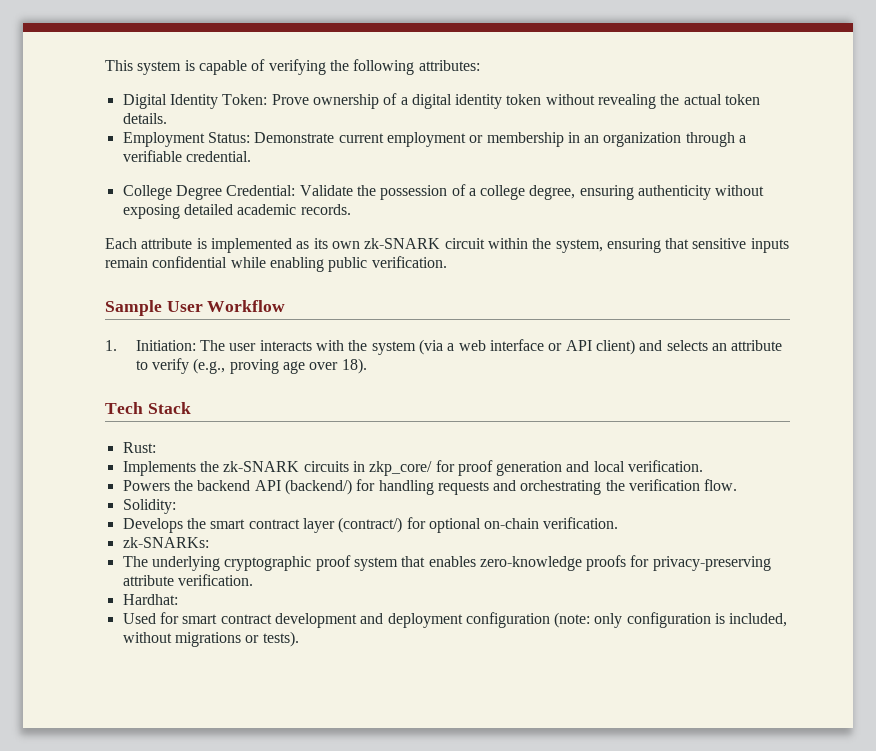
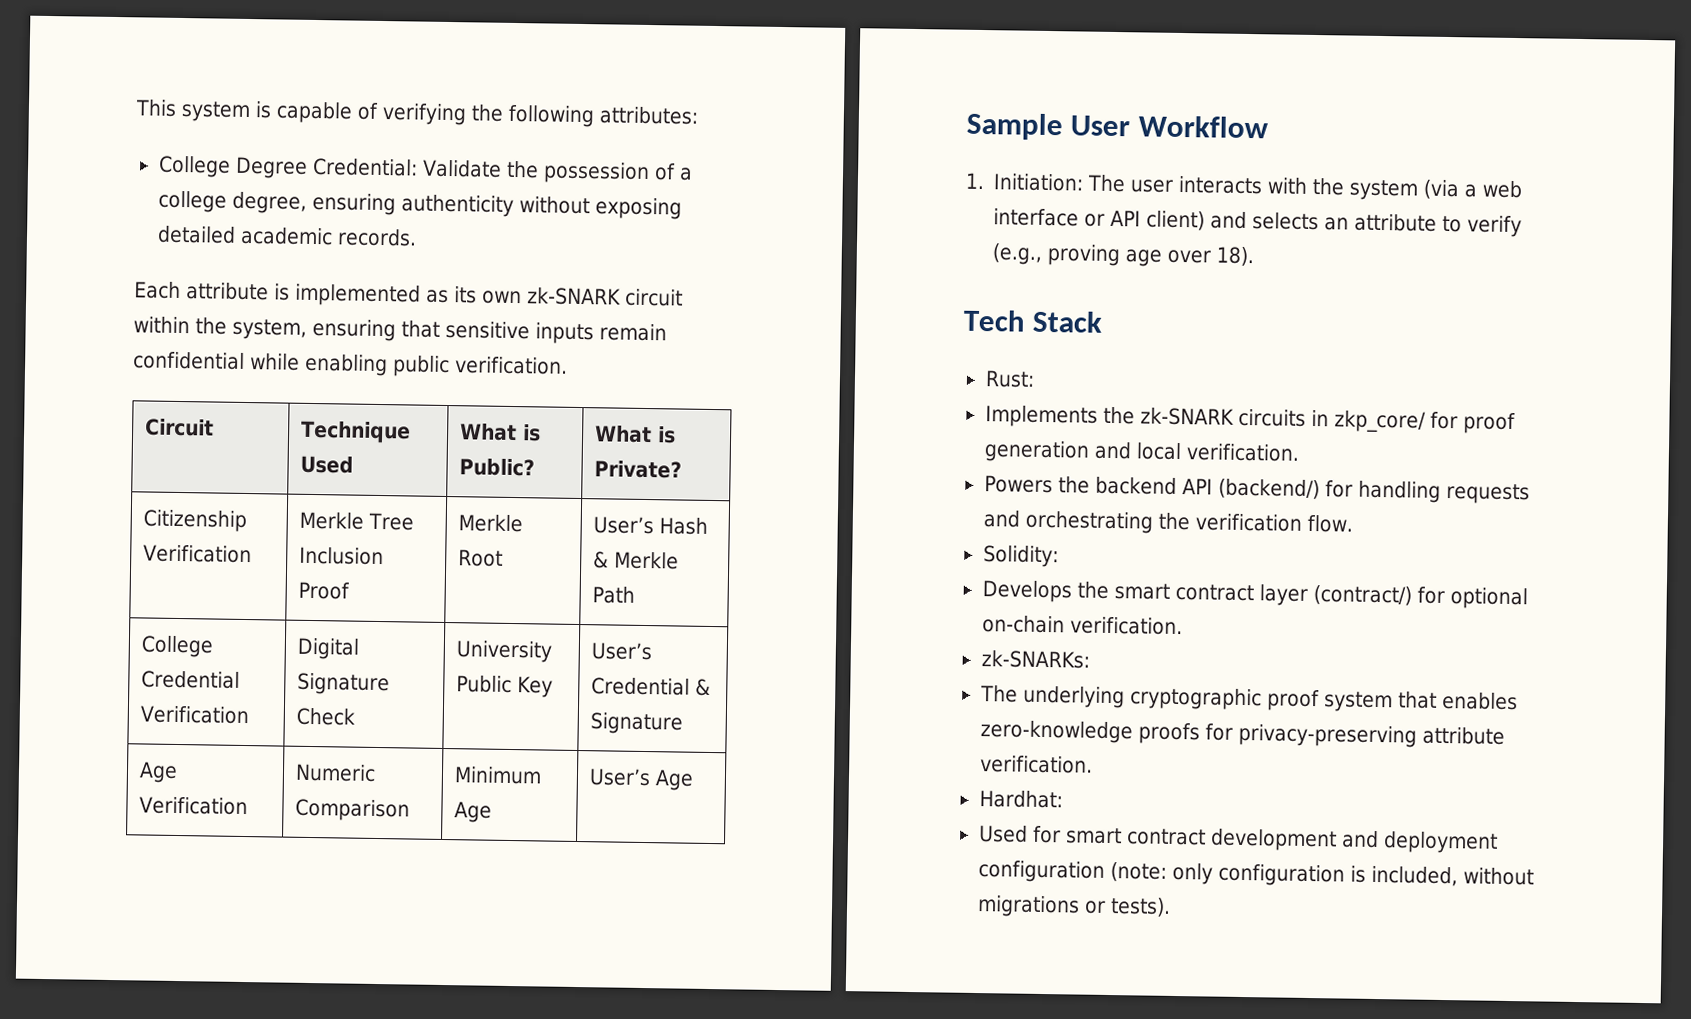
- Digital Identity Token: Prove ownership of a digital identity token without revealing the actual token details.
- Employment Status: Demonstrate current employment or membership in an organization through a verifiable credential.
+ Circuit | Technique Used | What is Public? | What is Private?
+ Citizenship Verification | Merkle Tree Inclusion Proof | Merkle Root | User’s Hash & Merkle Path
+ College Credential Verification | Digital Signature Check | University Public Key | User’s Credential & Signature
+ Age Verification | Numeric Comparison | Minimum Age | User’s Age

